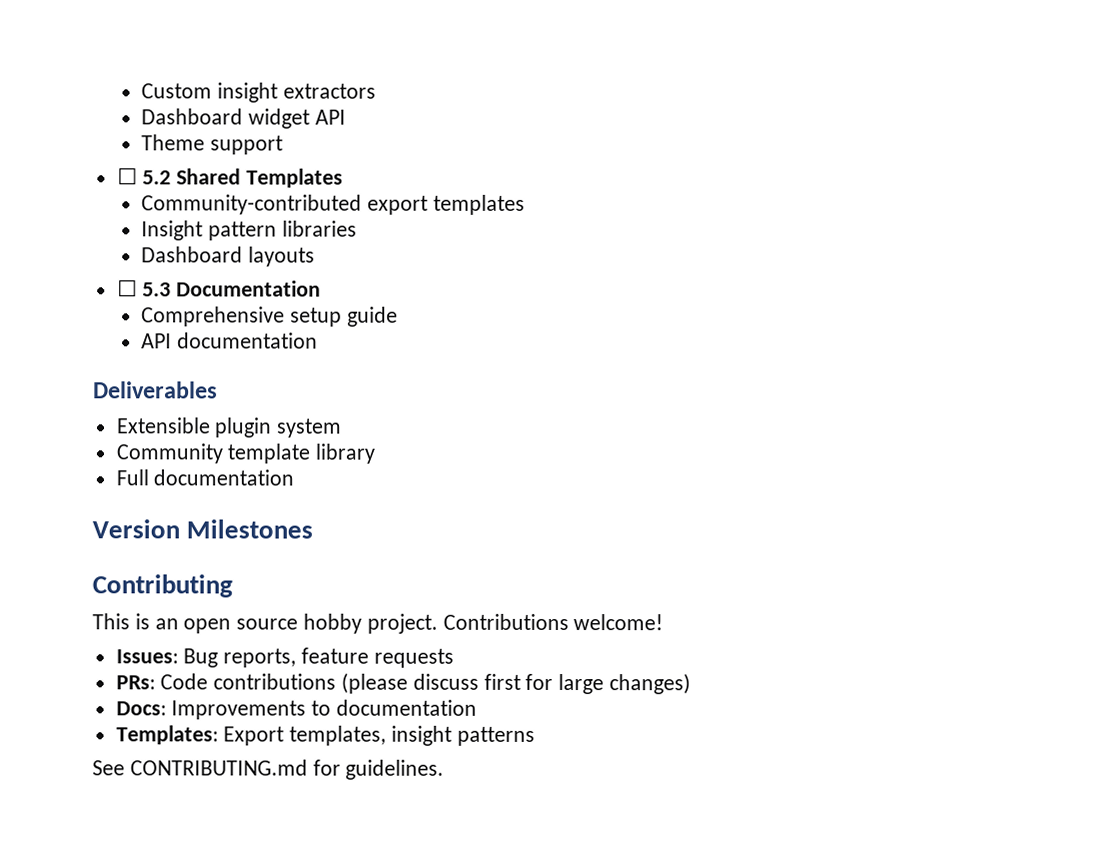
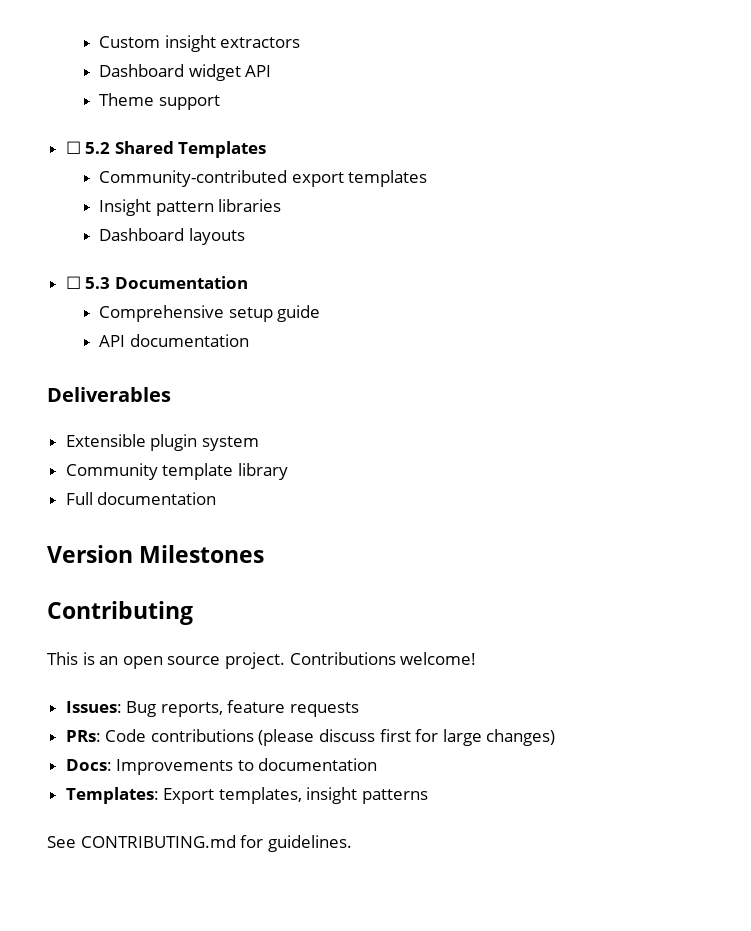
- This is an open source hobby project.
+ This is an open source project.

